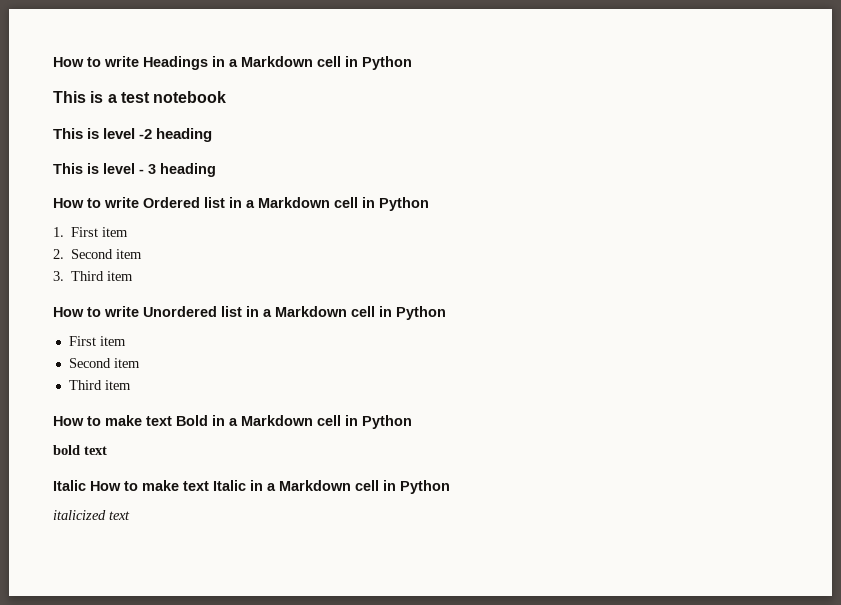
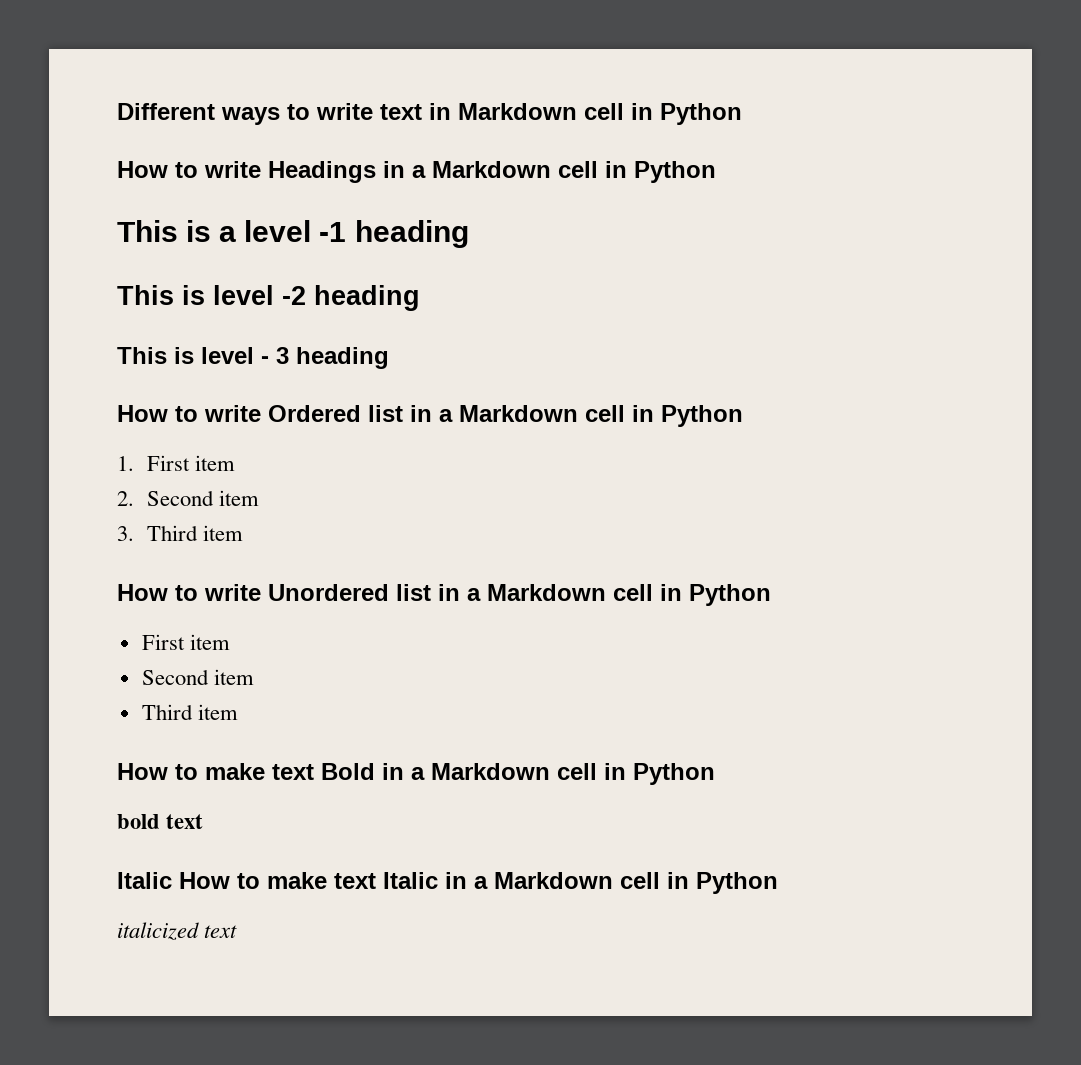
+ Different ways to write text in Markdown cell in Python
- This is a test notebook
+ This is a level -1 heading

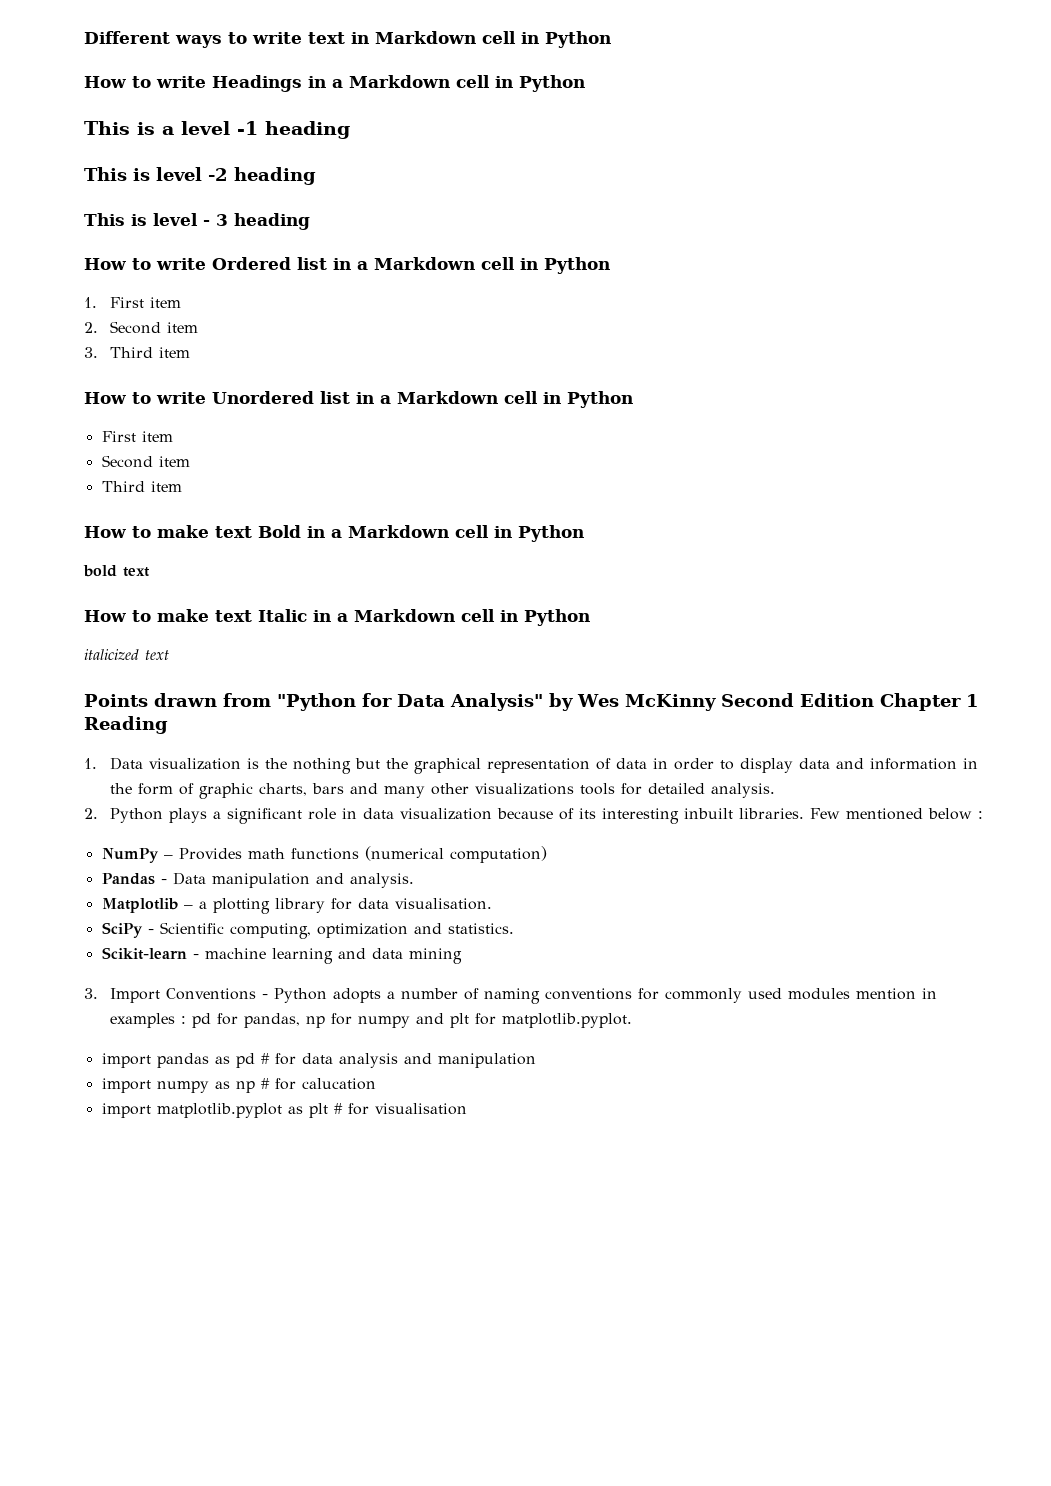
- Italic How to make text Italic in a Markdown cell in Python
+ How to make text Italic in a Markdown cell in Python
+ Points drawn from "Python for Data Analysis" by Wes McKinny Second Edition Chapter 1 Reading
+ 1. Data visualization is the nothing but the graphical representation of data in order to display data and information in the form of graphic charts, bars and many other visualizations tools for detailed analysis.
+ 2. Python plays a significant role in data visualization because of its interesting inbuilt libraries. Few mentioned below :
+ NumPy – Provides math functions (numerical computation)
+ Pandas - Data manipulation and analysis.
+ Matplotlib – a plotting library for data visualisation.
+ SciPy - Scientific computing, optimization and statistics.
+ Scikit-learn - machine learning and data mining
+ 3. Import Conventions - Python adopts a number of naming conventions for commonly used modules mention in examples : pd for pandas, np for numpy and plt for matplotlib.pyplot.
+ import pandas as pd # for data analysis and manipulation
+ import numpy as np # for calucation
+ import matplotlib.pyplot as plt # for visualisation

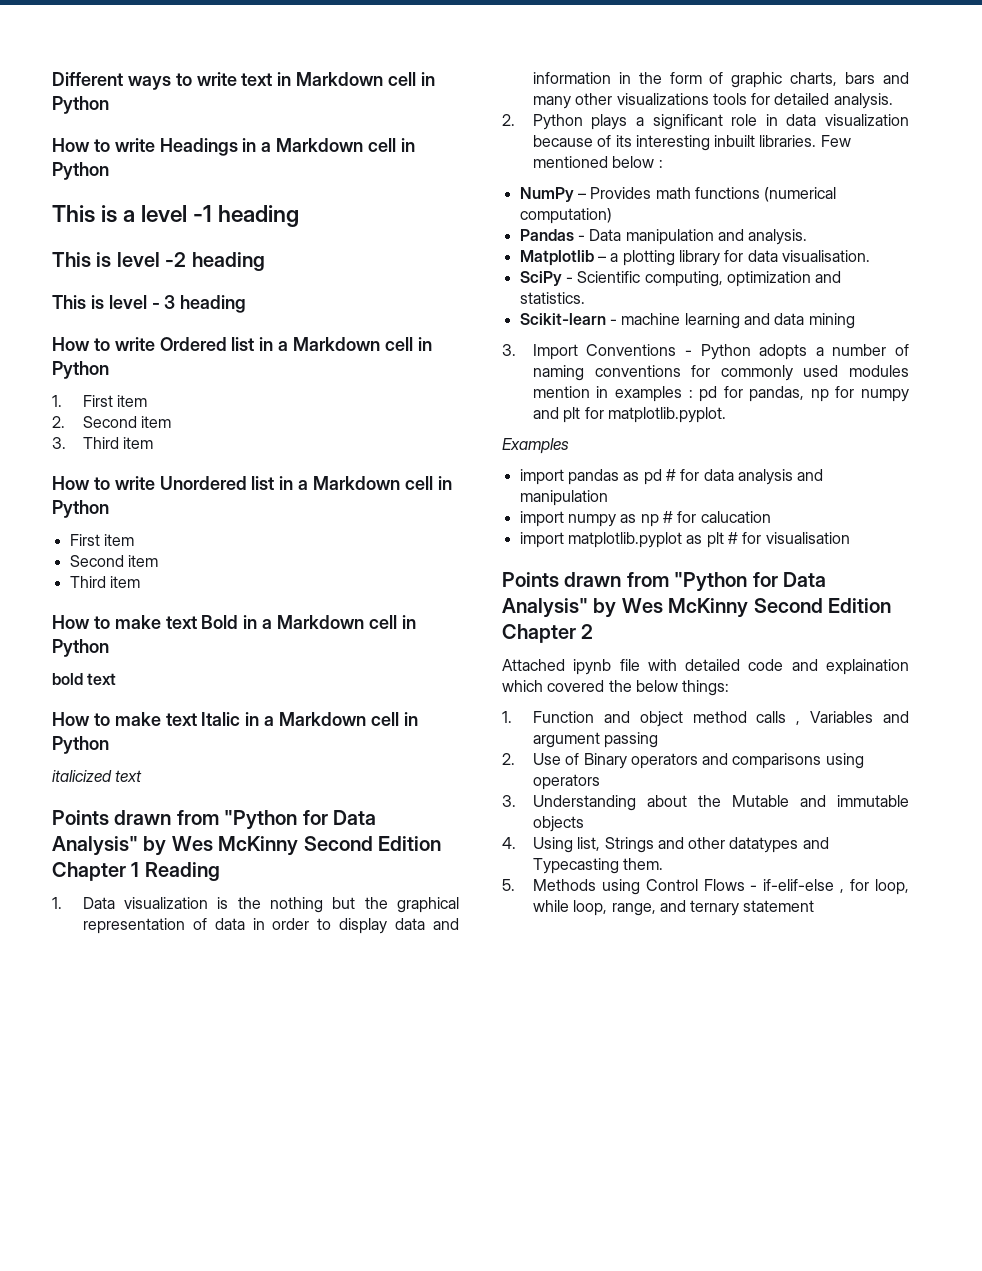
+ Examples
+ Points drawn from "Python for Data Analysis" by Wes McKinny Second Edition Chapter 2
+ Attached ipynb file with detailed code and explaination which covered the below things:
+ 1. Function and object method calls , Variables and argument passing
+ 2. Use of Binary operators and comparisons using operators
+ 3. Understanding about the Mutable and immutable objects
+ 4. Using list, Strings and other datatypes and Typecasting them.
+ 5. Methods using Control Flows - if-elif-else , for loop, while loop, range, and ternary statement

